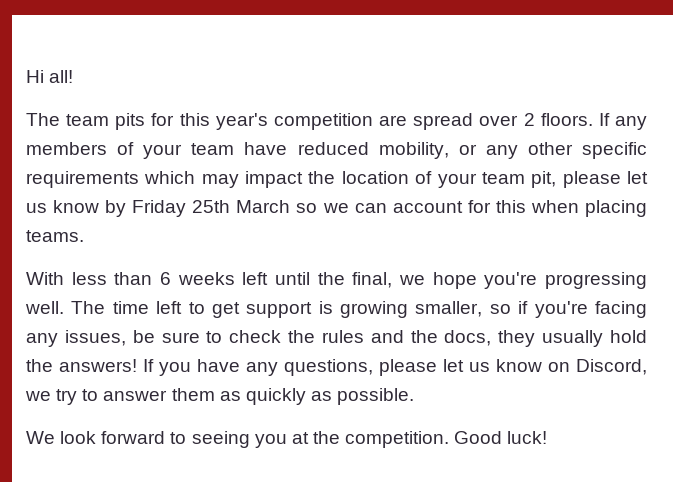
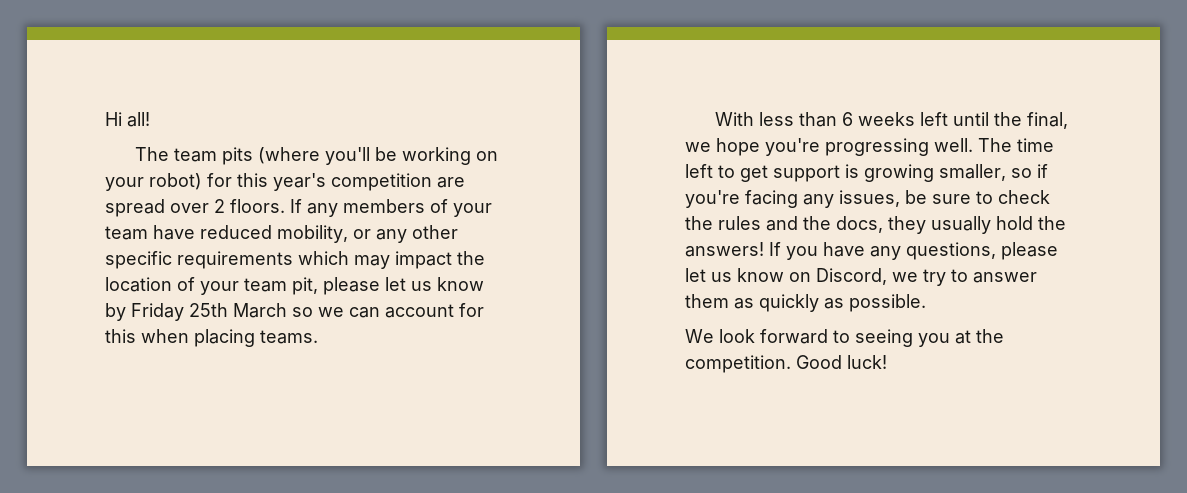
- The team pits for this year's competition are spread over 2 floors.
+ The team pits (where you'll be working on your robot) for this year's competition are spread over 2 floors.

